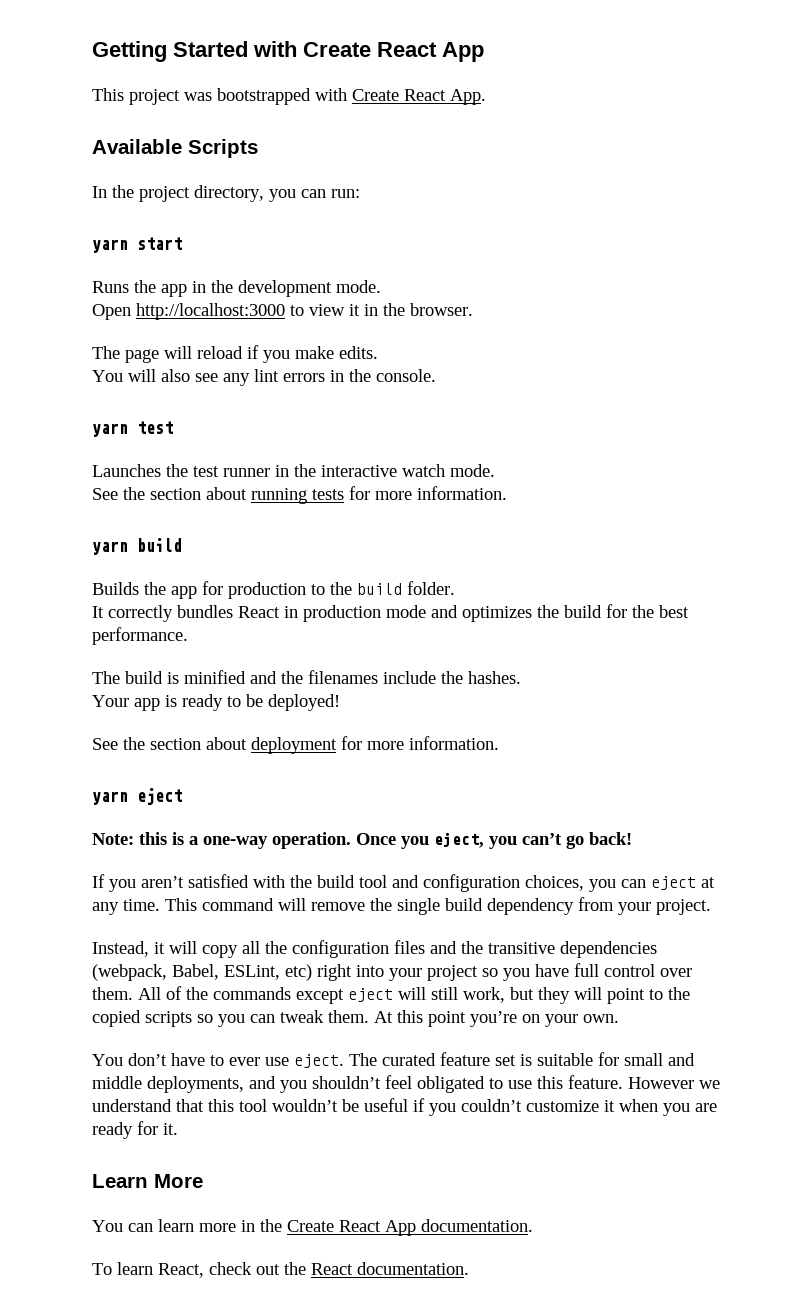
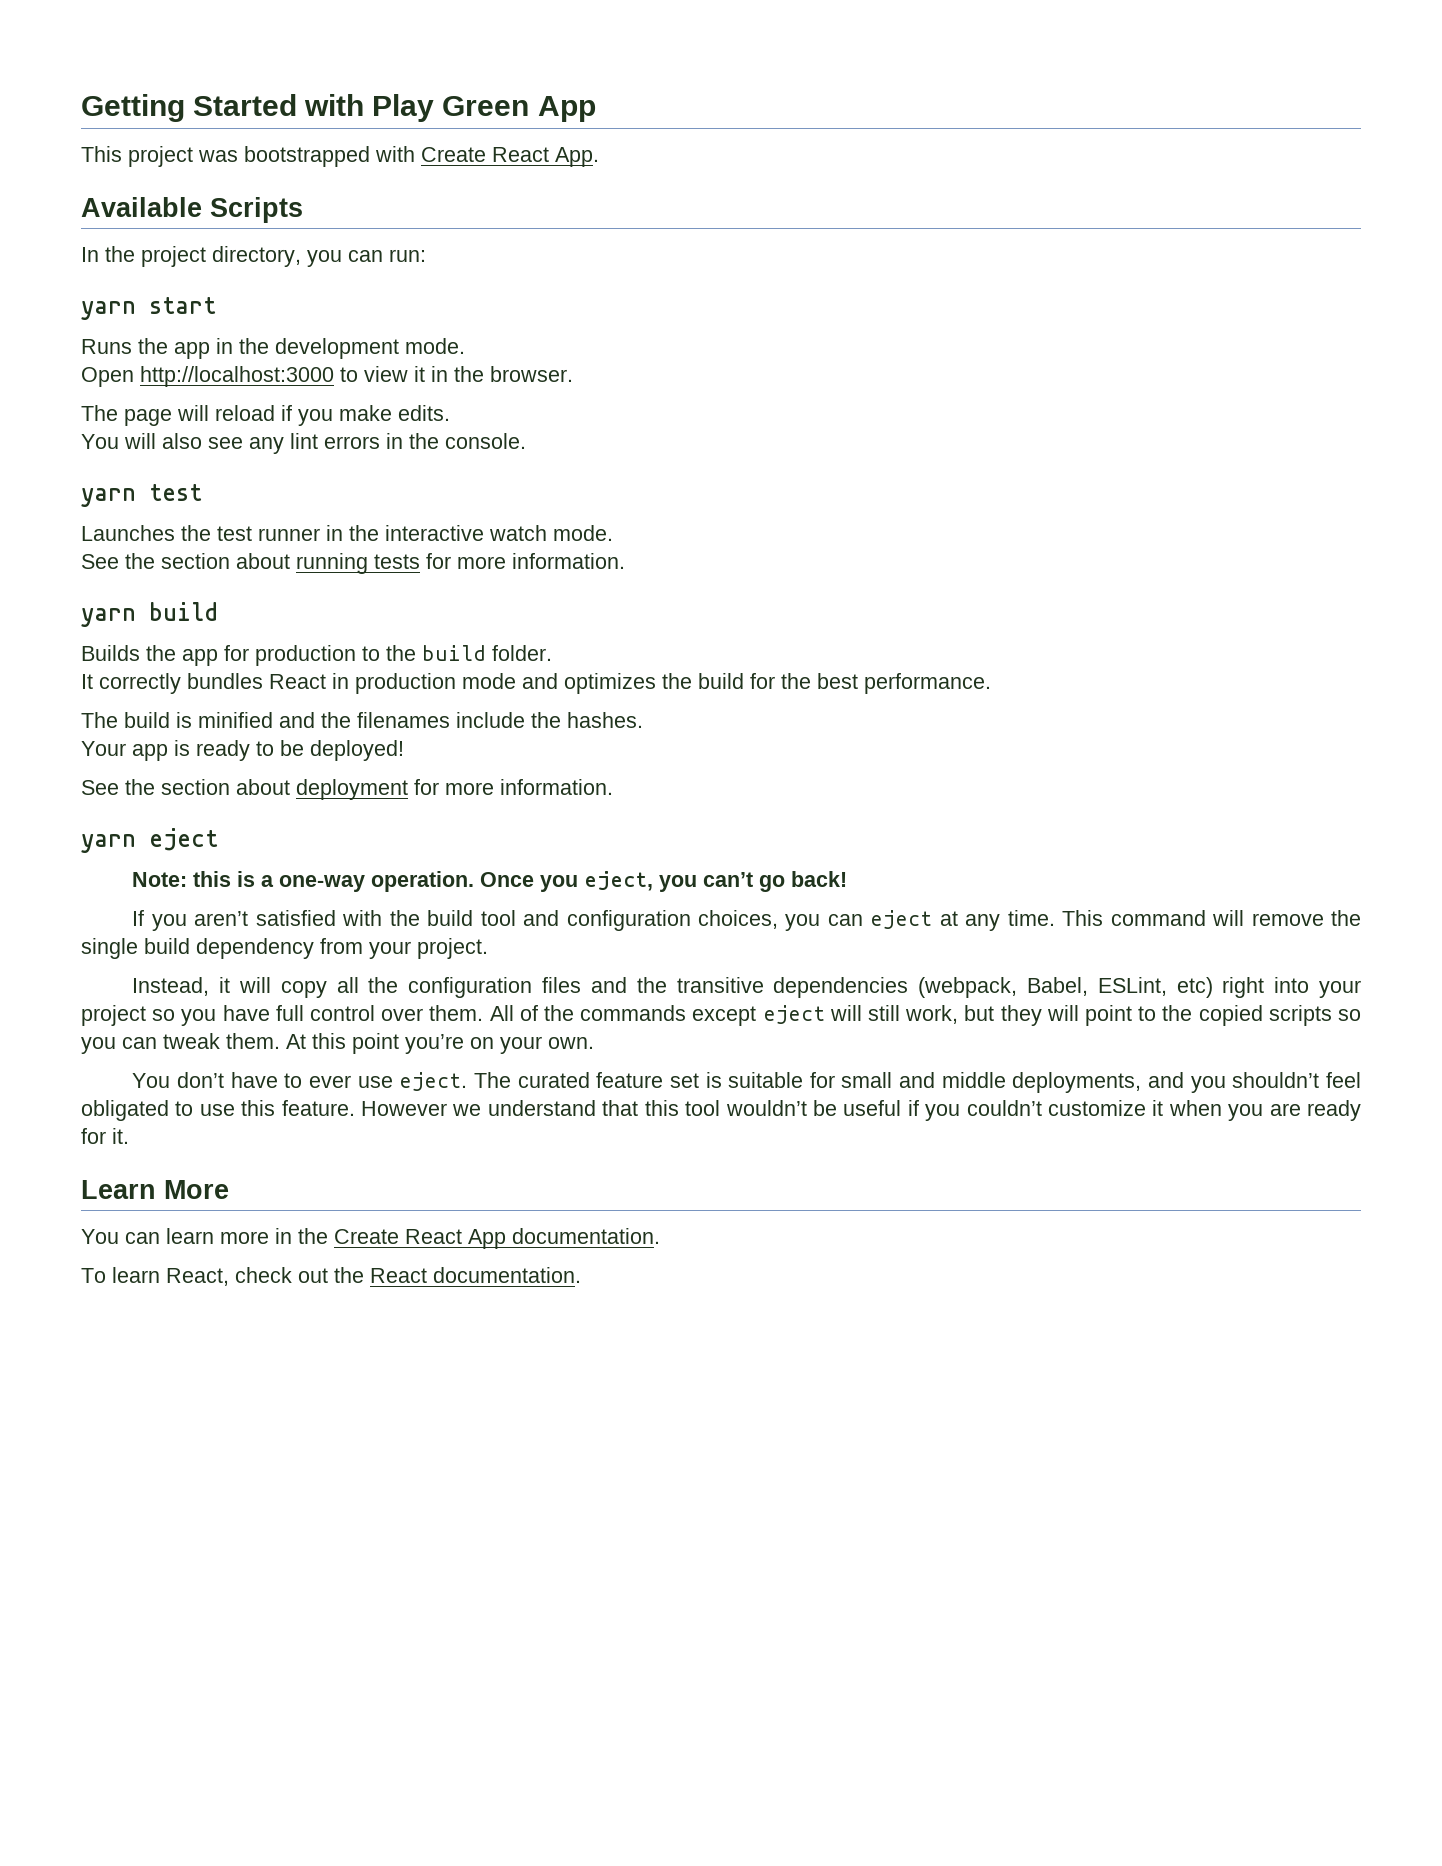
- Getting Started with Create React App
+ Getting Started with Play Green App

